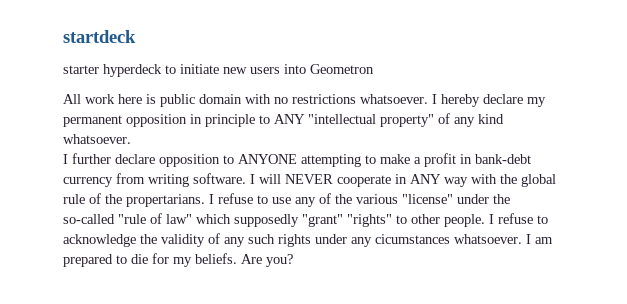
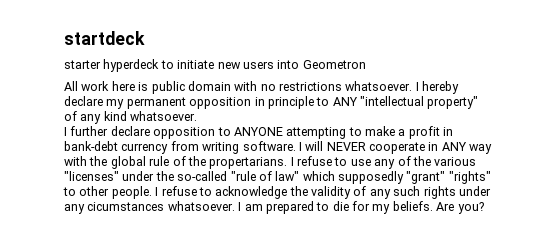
- I refuse to use any of the various "license" under the so-called "rule of law" which supposedly "grant" "rights" to other people.
+ I refuse to use any of the various "licenses" under the so-called "rule of law" which supposedly "grant" "rights" to other people.

